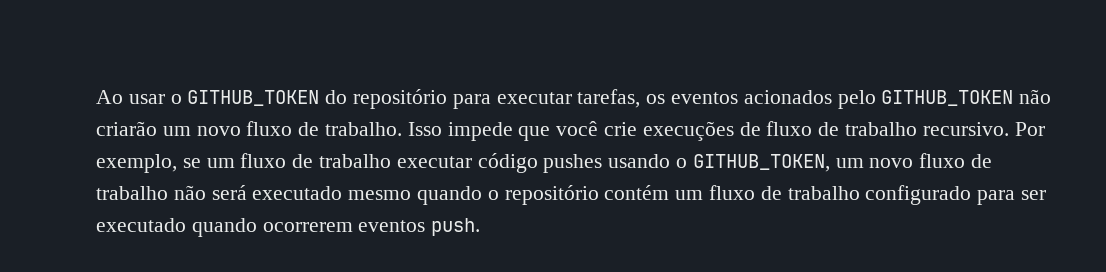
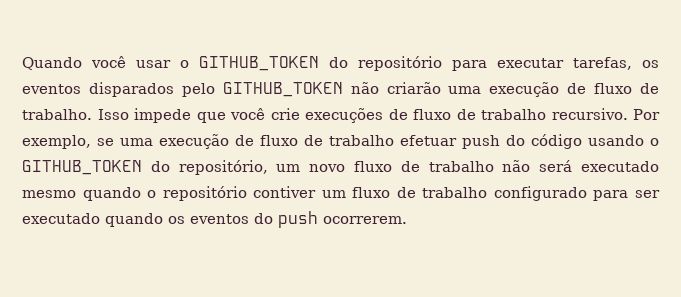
- Ao usar o GITHUB_TOKEN do repositório para executar tarefas, os eventos acionados pelo GITHUB_TOKEN não criarão um novo fluxo de trabalho.
+ Quando você usar o GITHUB_TOKEN do repositório para executar tarefas, os eventos disparados pelo GITHUB_TOKEN não criarão uma execução de fluxo de trabalho.
- Por exemplo, se um fluxo de trabalho executar código pushes usando o GITHUB_TOKEN, um novo fluxo de trabalho não será executado mesmo quando o repositório contém um fluxo de trabalho configurado para ser executado quando ocorrerem eventos push.
+ Por exemplo, se uma execução de fluxo de trabalho efetuar push do código usando o GITHUB_TOKEN do repositório, um novo fluxo de trabalho não será executado mesmo quando o repositório contiver um fluxo de trabalho configurado para ser executado quando os eventos do push ocorrerem.

